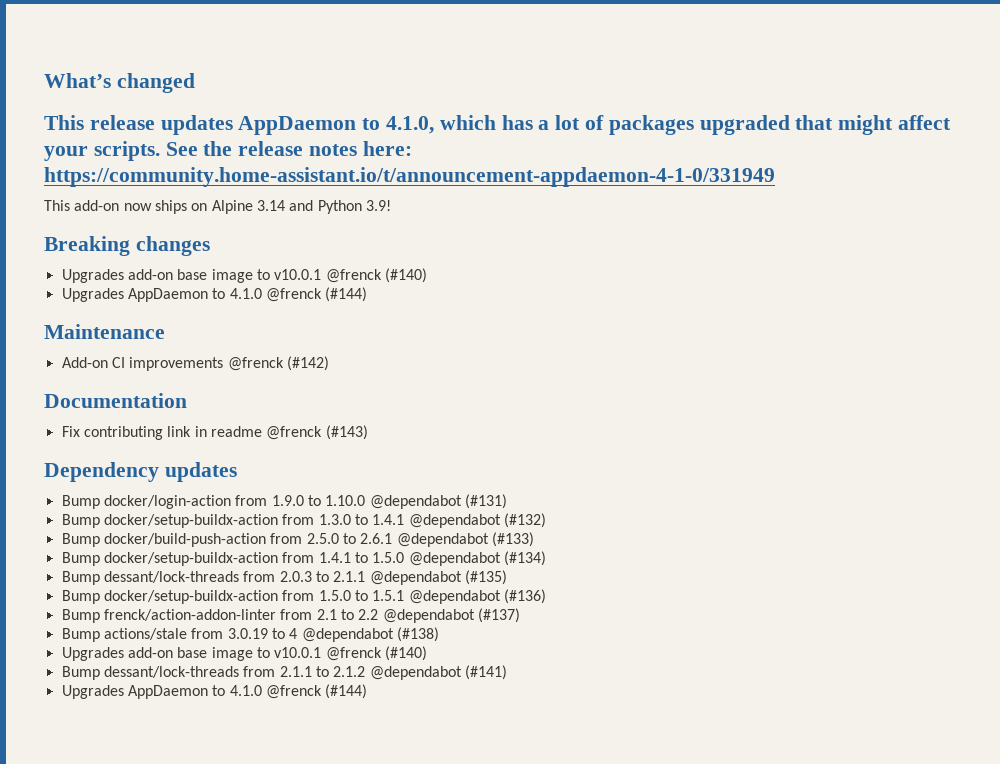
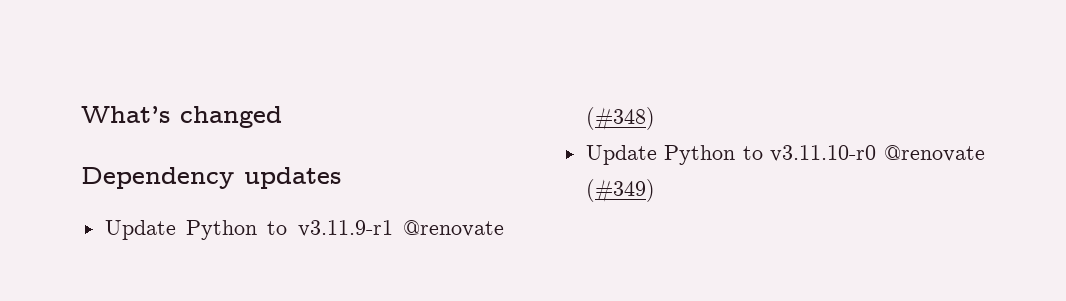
- This release updates AppDaemon to 4.1.0, which has a lot of packages upgraded that might affect your scripts. See the release notes here: https://community.home-assistant.io/t/announcement-appdaemon-4-1-0/331949
- This add-on now ships on Alpine 3.14 and Python 3.9!
- Breaking changes
- Upgrades add-on base image to v10.0.1 @frenck (#140)
- Upgrades AppDaemon to 4.1.0 @frenck (#144)
- Maintenance
- Add-on CI improvements @frenck (#142)
- Documentation
- Fix contributing link in readme @frenck (#143)
  Dependency updates
- Bump docker/login-action from 1.9.0 to 1.10.0 @dependabot (#131)
- Bump docker/setup-buildx-action from 1.3.0 to 1.4.1 @dependabot (#132)
- Bump docker/build-push-action from 2.5.0 to 2.6.1 @dependabot (#133)
- Bump docker/setup-buildx-action from 1.4.1 to 1.5.0 @dependabot (#134)
- Bump dessant/lock-threads from 2.0.3 to 2.1.1 @dependabot (#135)
- Bump docker/setup-buildx-action from 1.5.0 to 1.5.1 @dependabot (#136)
- Bump frenck/action-addon-linter from 2.1 to 2.2 @dependabot (#137)
- Bump actions/stale from 3.0.19 to 4 @dependabot (#138)
- Upgrades add-on base image to v10.0.1 @frenck (#140)
- Bump dessant/lock-threads from 2.1.1 to 2.1.2 @dependabot (#141)
- Upgrades AppDaemon to 4.1.0 @frenck (#144)
+ Update Python to v3.11.9-r1 @renovate (#348)
+ Update Python to v3.11.10-r0 @renovate (#349)

